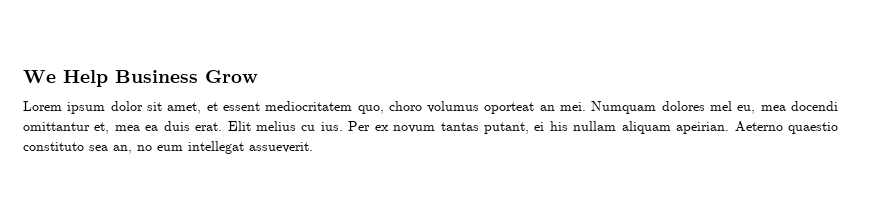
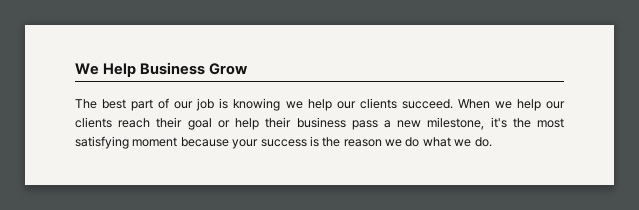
- Lorem ipsum dolor sit amet, et essent mediocritatem quo, choro volumus oporteat an mei. Numquam dolores mel eu, mea docendi omittantur et, mea ea duis erat. Elit melius cu ius. Per ex novum tantas putant, ei his nullam aliquam apeirian. Aeterno quaestio constituto sea an, no eum intellegat assueverit.
+ The best part of our job is knowing we help our clients succeed. When we help our clients reach their goal or help their business pass a new milestone, it's the most satisfying moment because your success is the reason we do what we do.

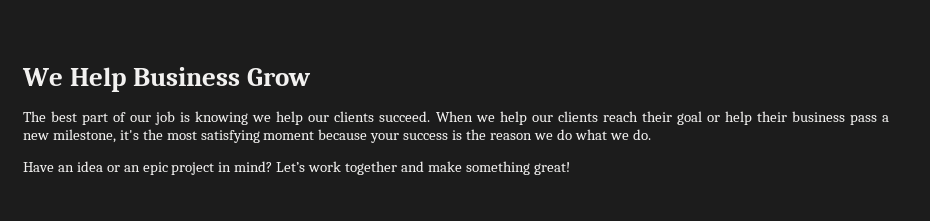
+ Have an idea or an epic project in mind? Let’s work together and make something great!

